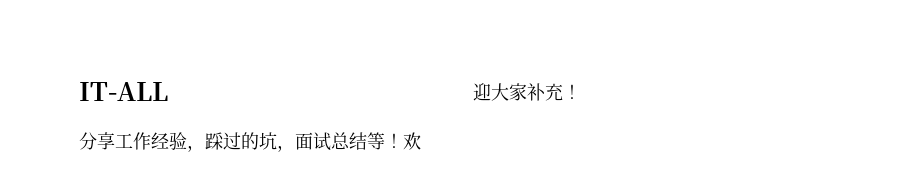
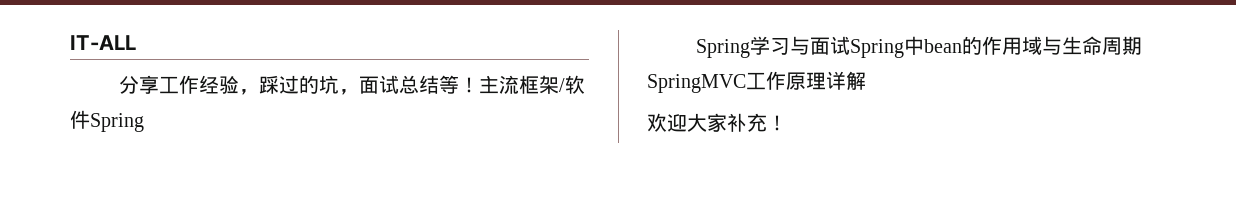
- 分享工作经验，踩过的坑，面试总结等！欢迎大家补充！
+ 分享工作经验，踩过的坑，面试总结等！主流框架/软件Spring
+ Spring学习与面试Spring中bean的作用域与生命周期SpringMVC工作原理详解
+ 欢迎大家补充！

